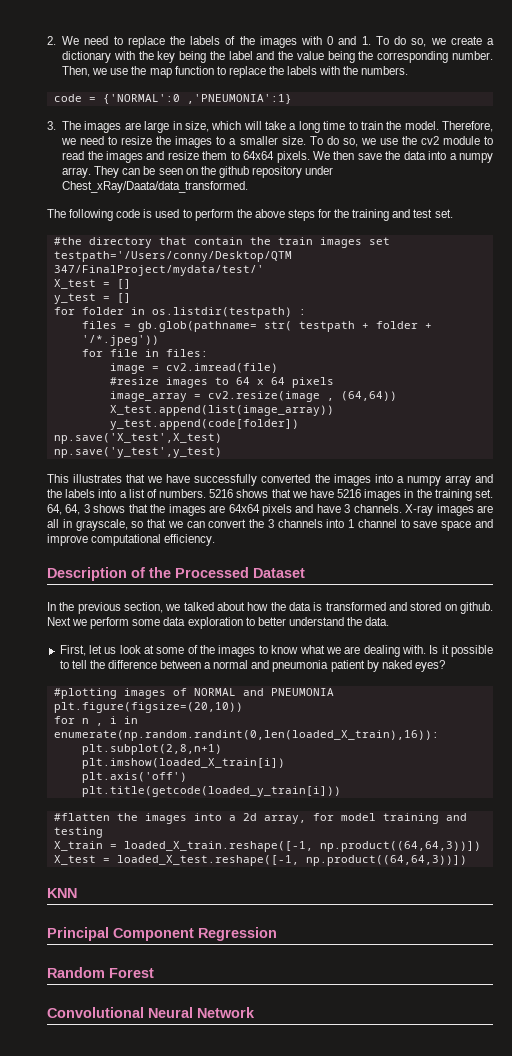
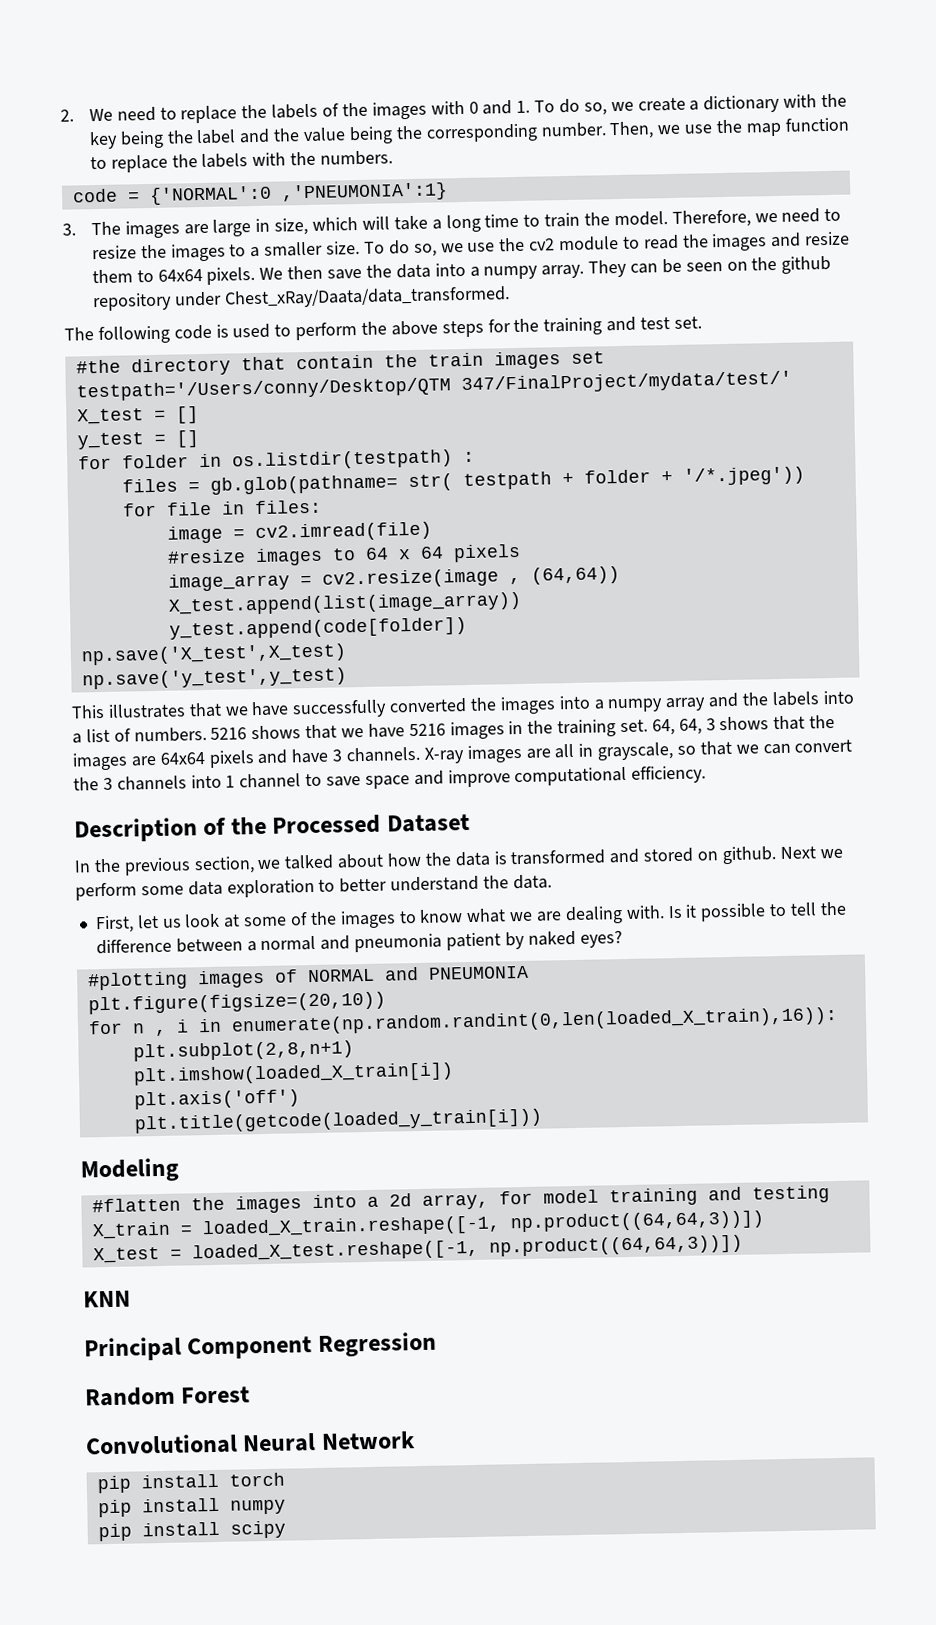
+ Modeling
+ pip install torch
+ pip install numpy
+ pip install scipy

